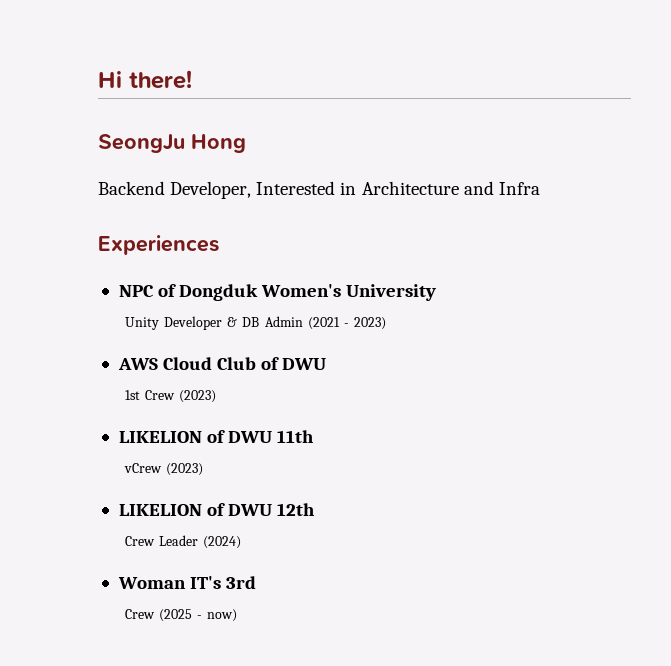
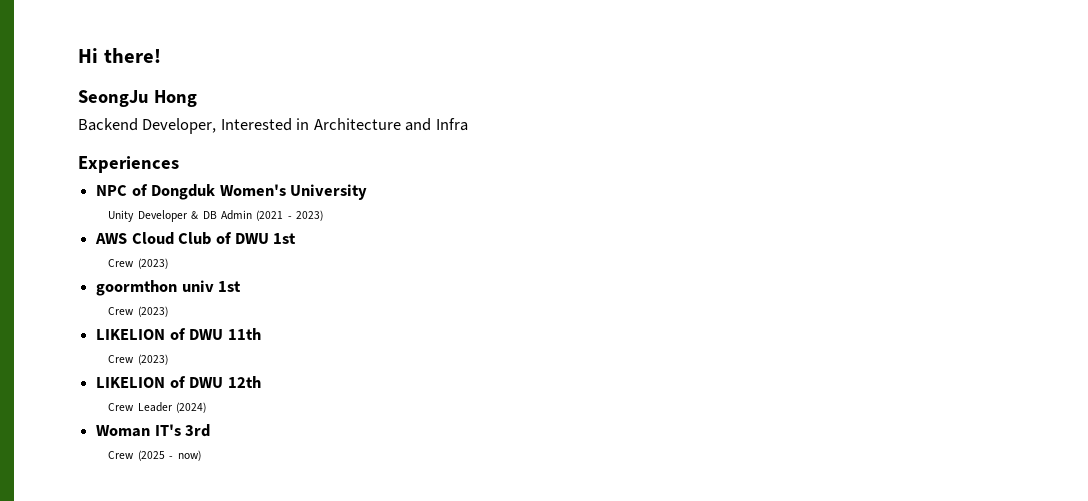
- AWS Cloud Club of DWU
- 1st Crew (2023)
+ AWS Cloud Club of DWU 1st
+ Crew (2023)
+ goormthon univ 1st
+ Crew (2023)
  LIKELION of DWU 11th
- vCrew (2023)
+ Crew (2023)

